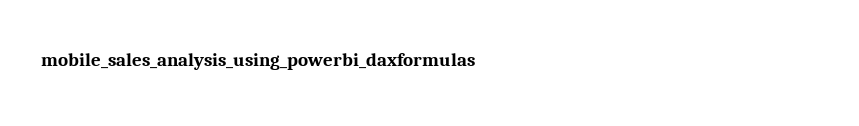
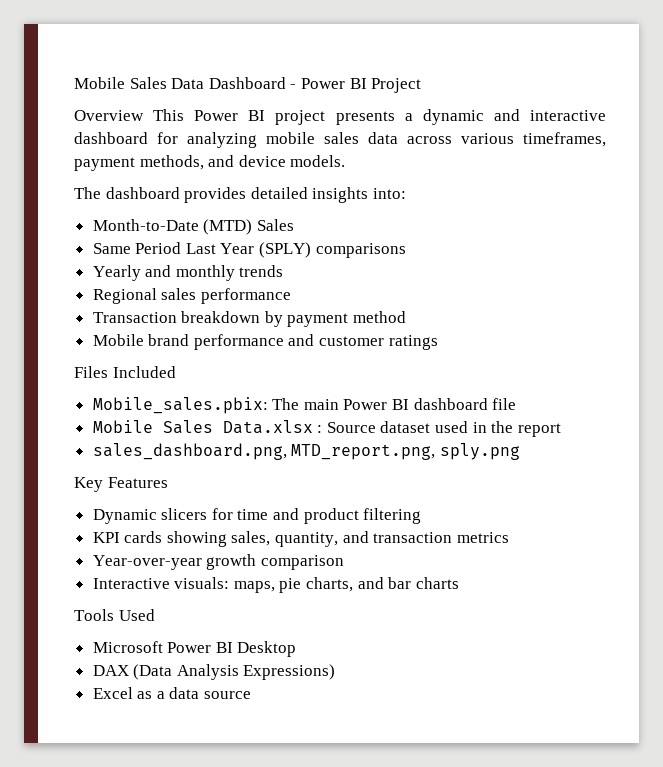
- mobile_sales_analysis_using_powerbi_daxformulas
+ Mobile Sales Data Dashboard - Power BI Project
+ Overview This Power BI project presents a dynamic and interactive dashboard for analyzing mobile sales data across various timeframes, payment methods, and device models.
+ The dashboard provides detailed insights into:
+ Month-to-Date (MTD) Sales
+ Same Period Last Year (SPLY) comparisons
+ Yearly and monthly trends
+ Regional sales performance
+ Transaction breakdown by payment method
+ Mobile brand performance and customer ratings
+ Files Included
+ Mobile_sales.pbix: The main Power BI dashboard file
+ Mobile Sales Data.xlsx : Source dataset used in the report
+ sales_dashboard.png, MTD_report.png, sply.png
+ Key Features
+ Dynamic slicers for time and product filtering
+ KPI cards showing sales, quantity, and transaction metrics
+ Year-over-year growth comparison
+ Interactive visuals: maps, pie charts, and bar charts
+ Tools Used
+ Microsoft Power BI Desktop
+ DAX (Data Analysis Expressions)
+ Excel as a data source

